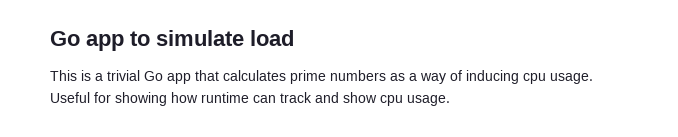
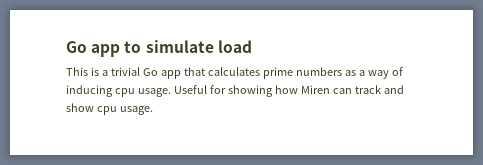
- Useful for showing how runtime can track and show cpu usage.
+ Useful for showing how Miren can track and show cpu usage.

